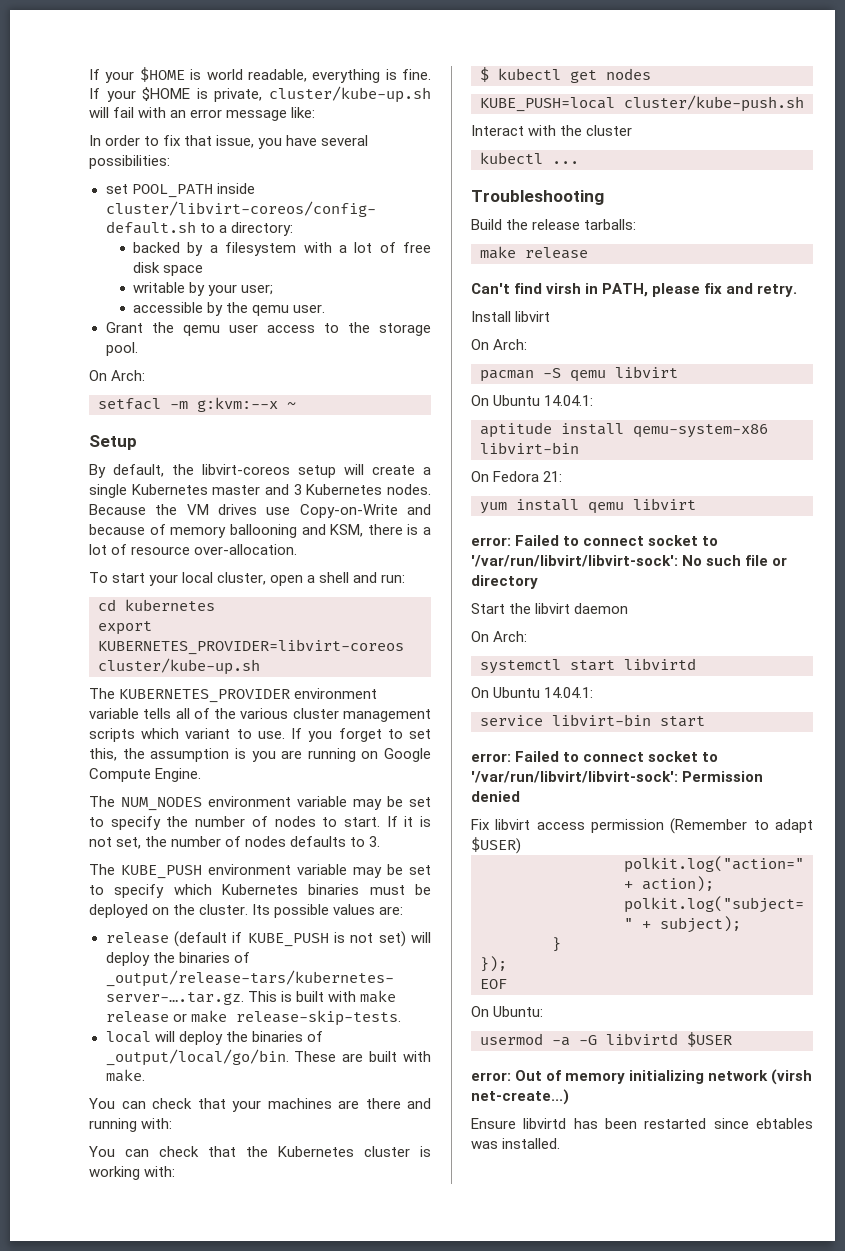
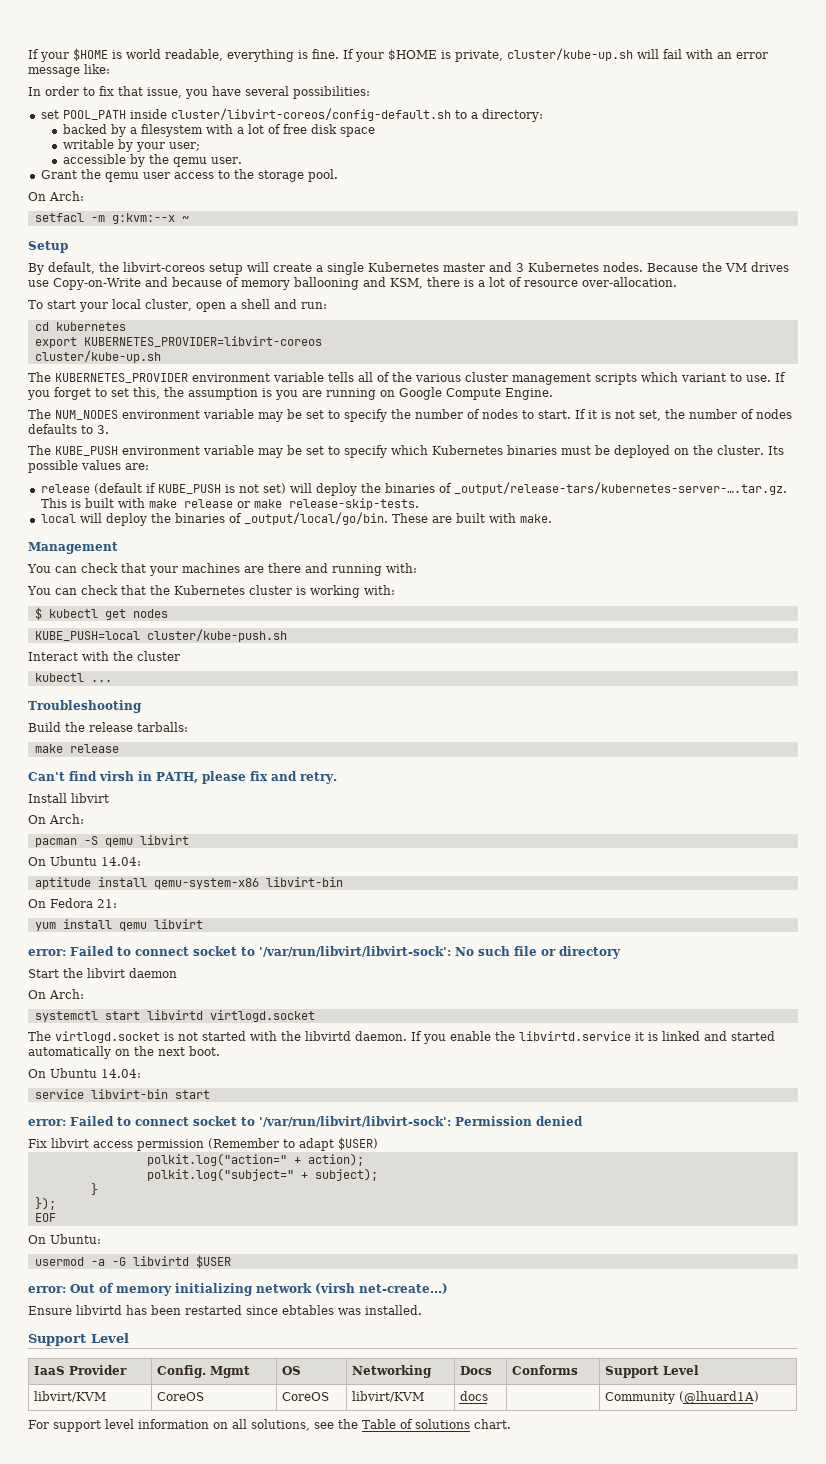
+ Management
  pacman -S qemu libvirt
- On Ubuntu 14.04.1:
+ On Ubuntu 14.04:
- systemctl start libvirtd
- On Ubuntu 14.04.1:
+ systemctl start libvirtd virtlogd.socket
+ The virtlogd.socket is not started with the libvirtd daemon. If you enable the libvirtd.service it is linked and started automatically on the next boot.
+ On Ubuntu 14.04:
  Ensure libvirtd has been restarted since ebtables was installed.
+ Support Level
+ IaaS Provider | Config. Mgmt | OS | Networking | Docs | Conforms | Support Level
+ libvirt/KVM | CoreOS | CoreOS | libvirt/KVM | docs | | Community (@lhuard1A)
+ For support level information on all solutions, see the Table of solutions chart.

